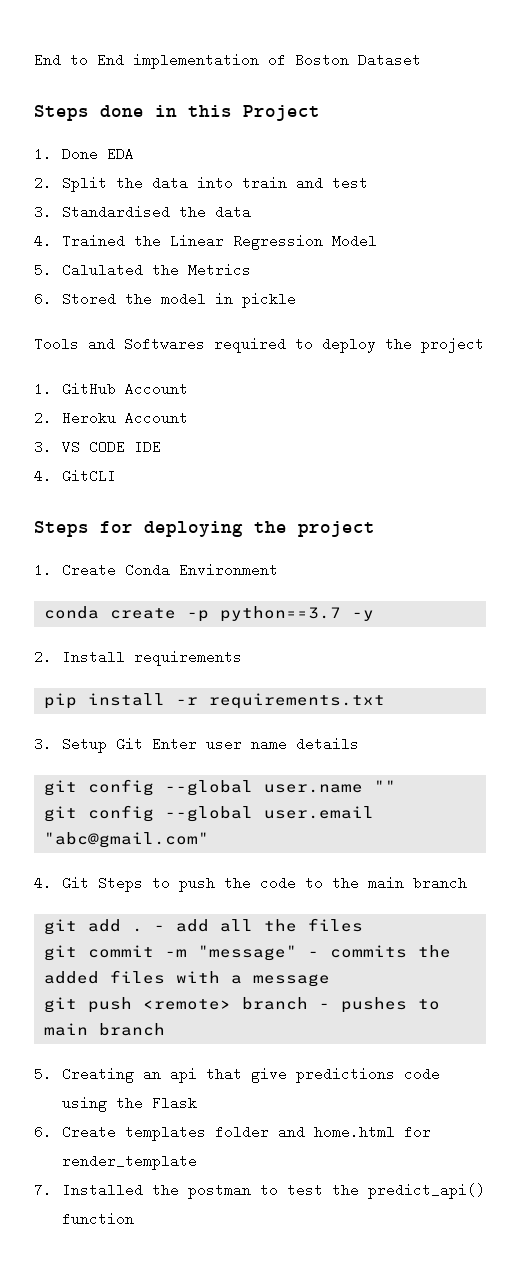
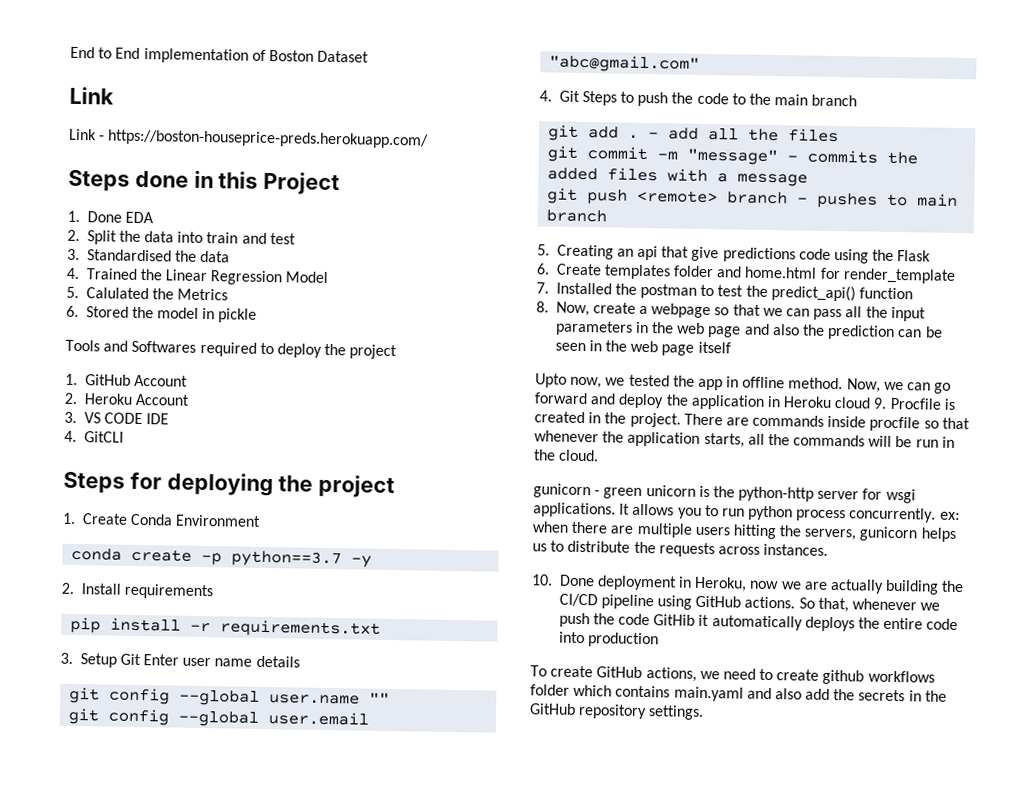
  End to End implementation of Boston Dataset
+ Link
+ Link - https://boston-houseprice-preds.herokuapp.com/
+ 8. Now, create a webpage so that we can pass all the input parameters in the web page and also the prediction can be seen in the web page itself
+ Upto now, we tested the app in offline method. Now, we can go forward and deploy the application in Heroku cloud 9. Procfile is created in the project. There are commands inside procfile so that whenever the application starts, all the commands will be run in the cloud.
+ gunicorn - green unicorn is the python-http server for wsgi applications. It allows you to run python process concurrently. ex: when there are multiple users hitting the servers, gunicorn helps us to distribute the requests across instances.
+ 10. Done deployment in Heroku, now we are actually building the CI/CD pipeline using GitHub actions. So that, whenever we push the code GitHib it automatically deploys the entire code into production
+ To create GitHub actions, we need to create github workflows folder which contains main.yaml and also add the secrets in the GitHub repository settings.

